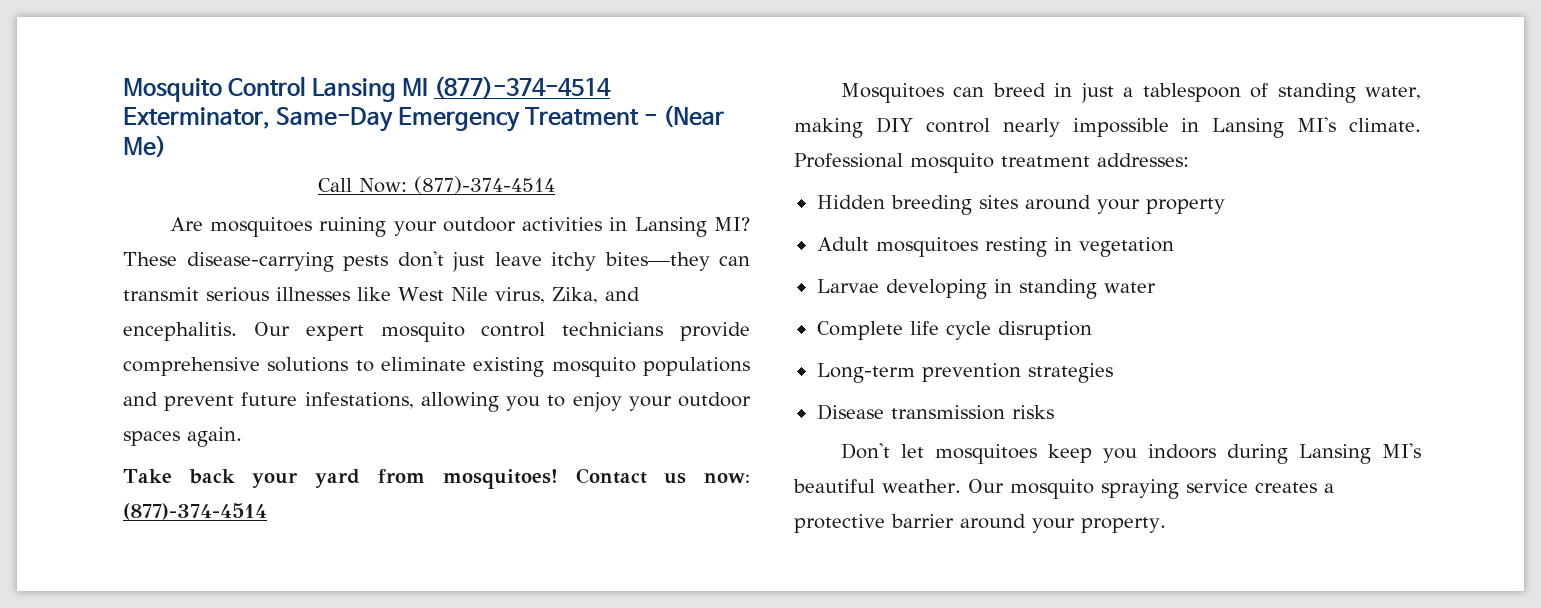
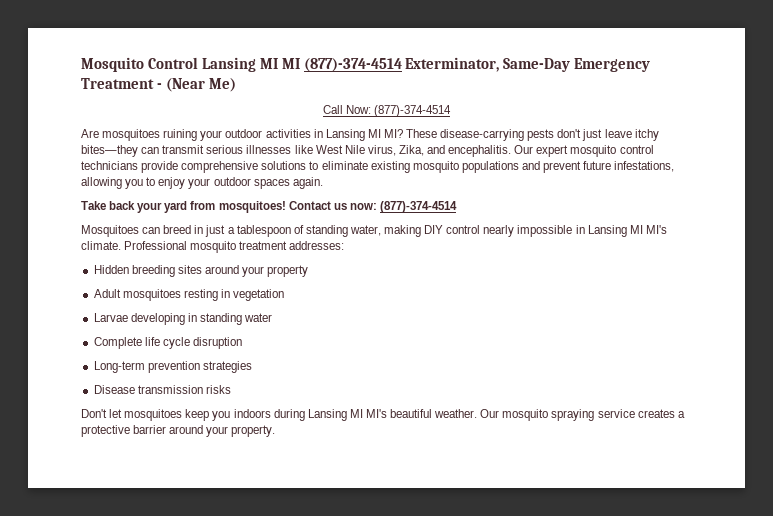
- Mosquito Control Lansing MI (877)-374-4514 Exterminator, Same-Day Emergency Treatment - (Near Me)
+ Mosquito Control Lansing MI MI (877)-374-4514 Exterminator, Same-Day Emergency Treatment - (Near Me)
- Are mosquitoes ruining your outdoor activities in Lansing MI?
+ Are mosquitoes ruining your outdoor activities in Lansing MI MI?
- Mosquitoes can breed in just a tablespoon of standing water, making DIY control nearly impossible in Lansing MI's climate.
+ Mosquitoes can breed in just a tablespoon of standing water, making DIY control nearly impossible in Lansing MI MI's climate.
- Don't let mosquitoes keep you indoors during Lansing MI's beautiful weather.
+ Don't let mosquitoes keep you indoors during Lansing MI MI's beautiful weather.

